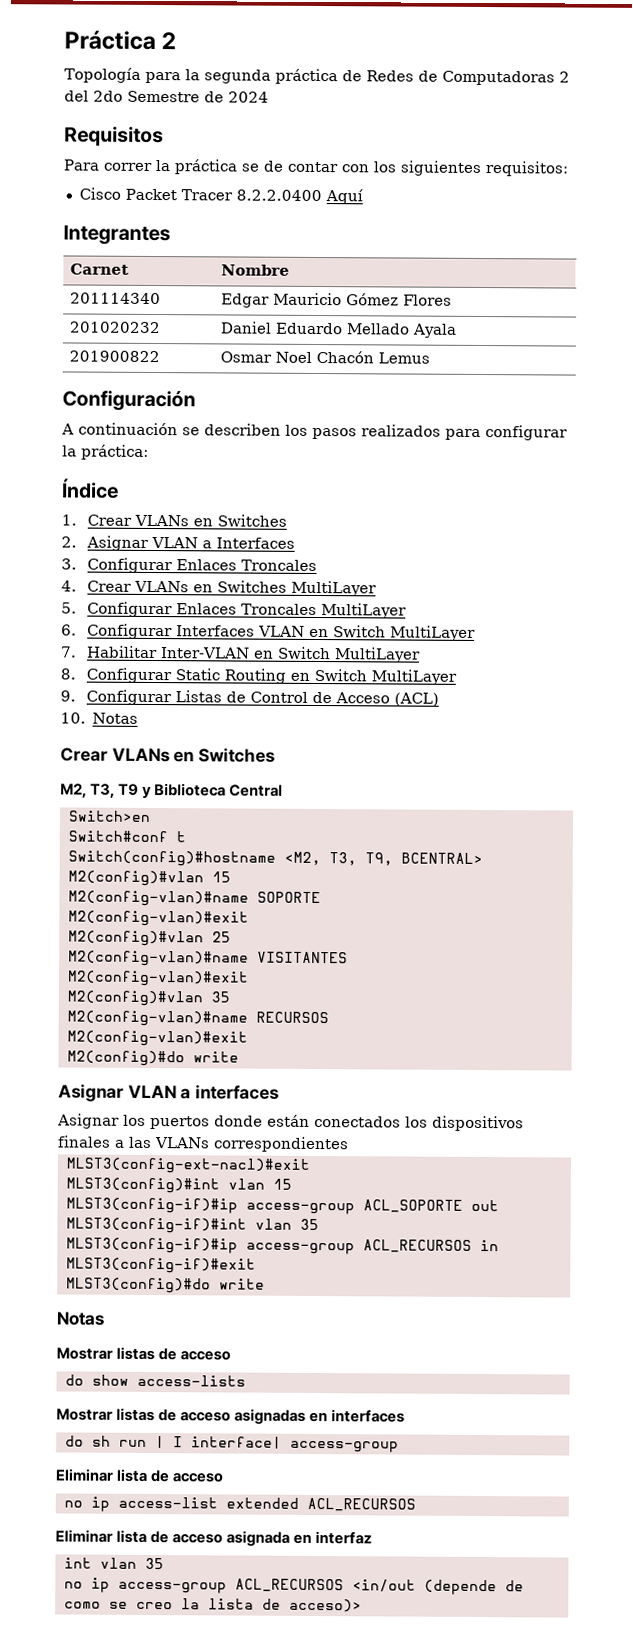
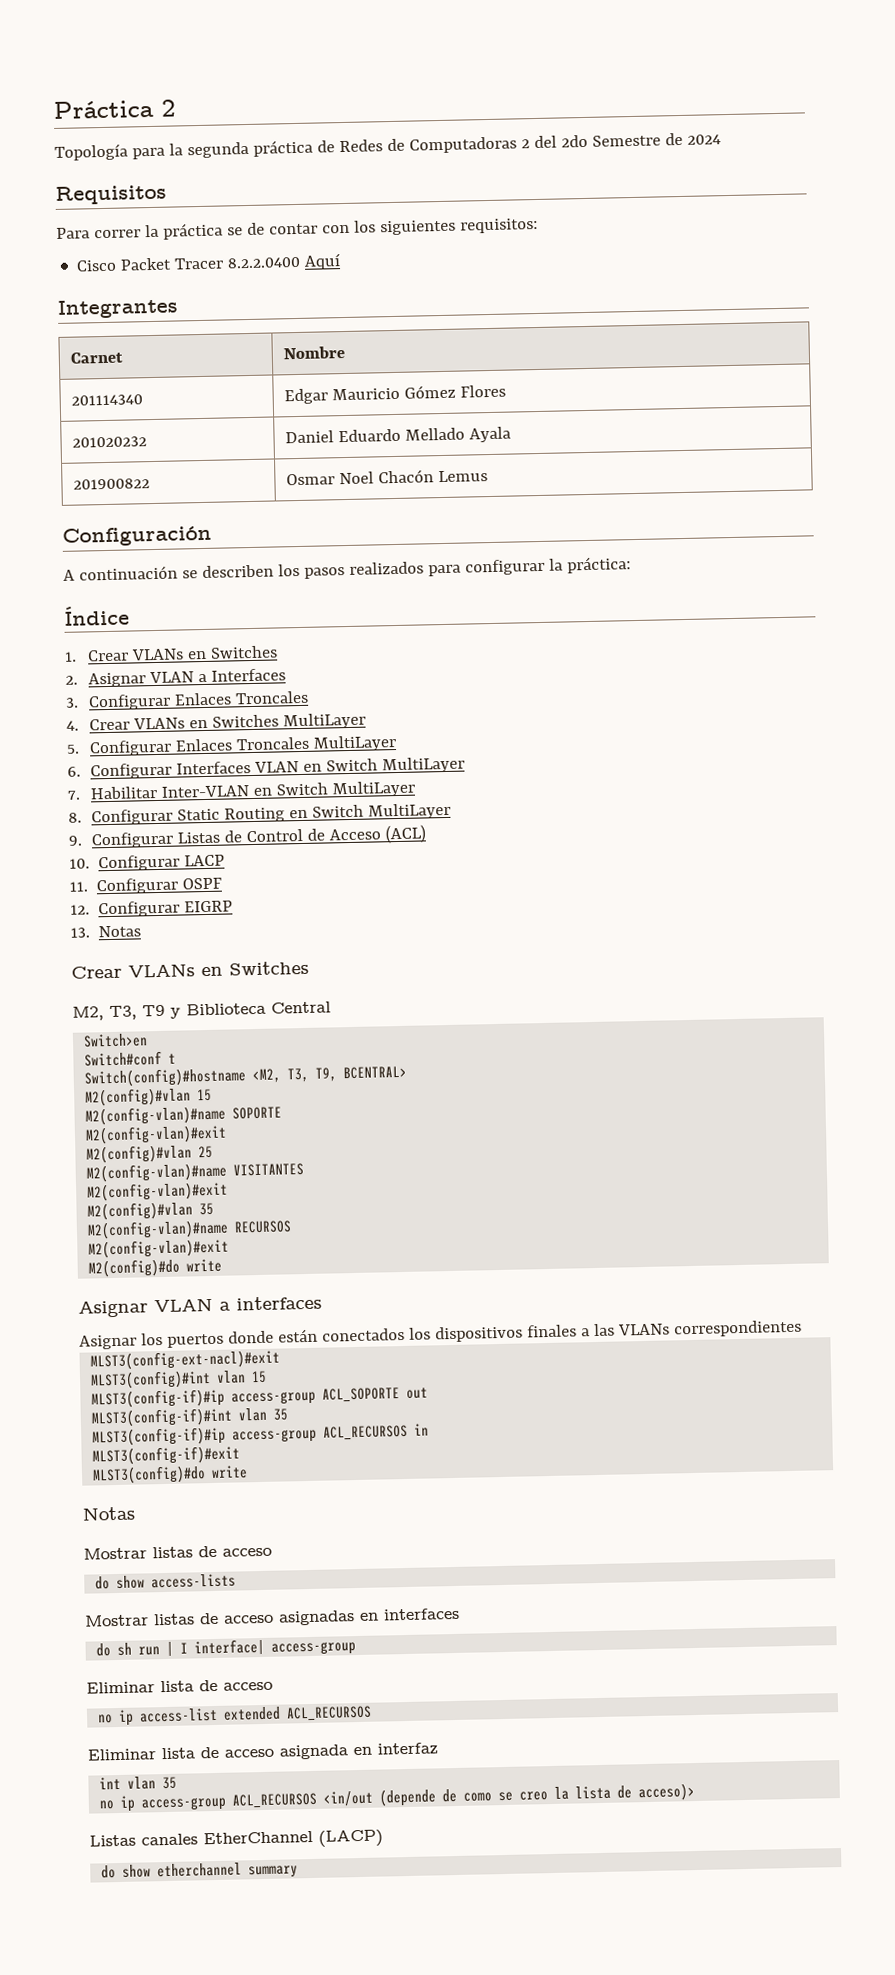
- 10. Notas
+ 10. Configurar LACP
+ 11. Configurar OSPF
+ 12. Configurar EIGRP
+ 13. Notas
+ Listas canales EtherChannel (LACP)
+ do show etherchannel summary

